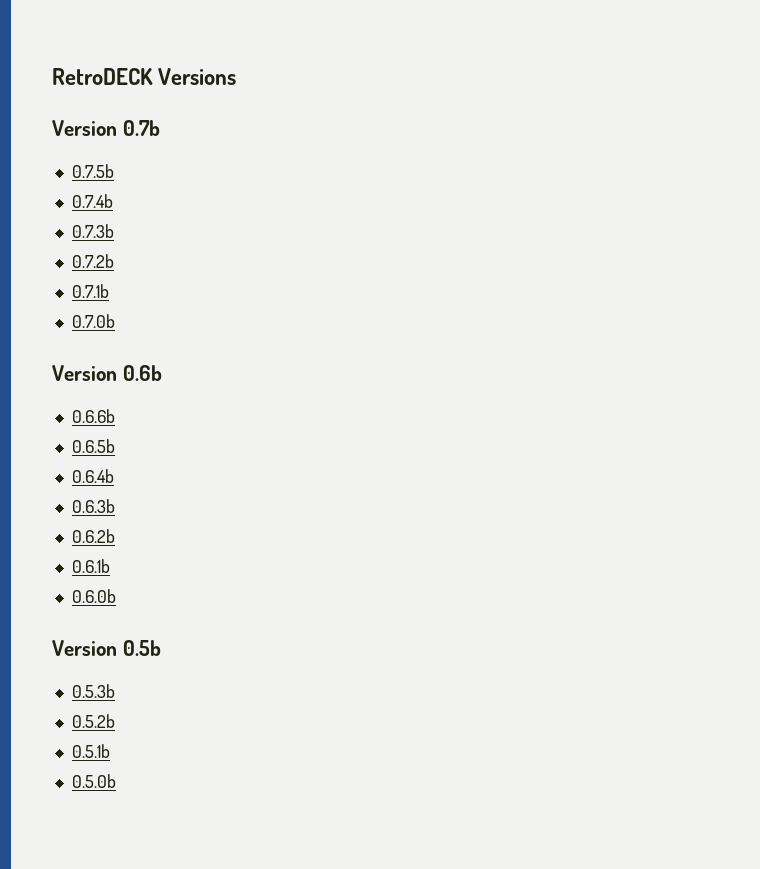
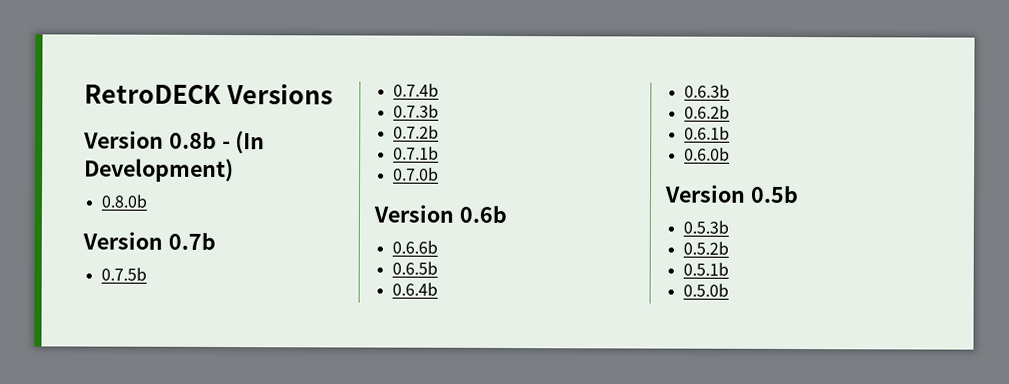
+ Version 0.8b - (In Development)
+ 0.8.0b

